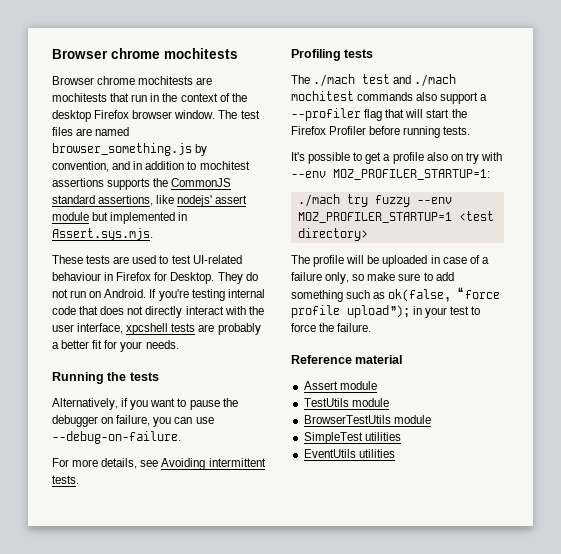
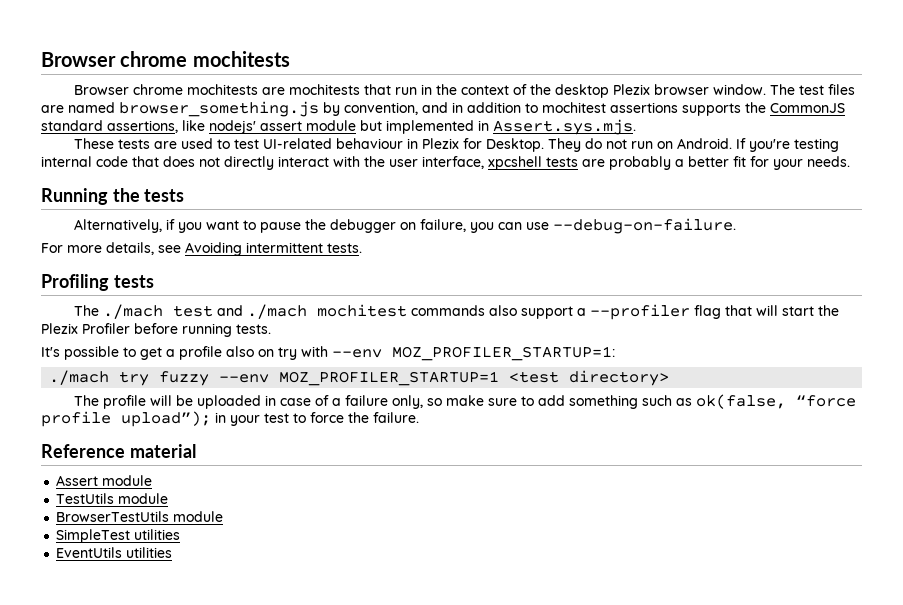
- Browser chrome mochitests are mochitests that run in the context of the desktop Firefox browser window.
+ Browser chrome mochitests are mochitests that run in the context of the desktop Plezix browser window.
- These tests are used to test UI-related behaviour in Firefox for Desktop.
+ These tests are used to test UI-related behaviour in Plezix for Desktop.
- The ./mach test and ./mach mochitest commands also support a --profiler flag that will start the Firefox Profiler before running tests.
+ The ./mach test and ./mach mochitest commands also support a --profiler flag that will start the Plezix Profiler before running tests.

